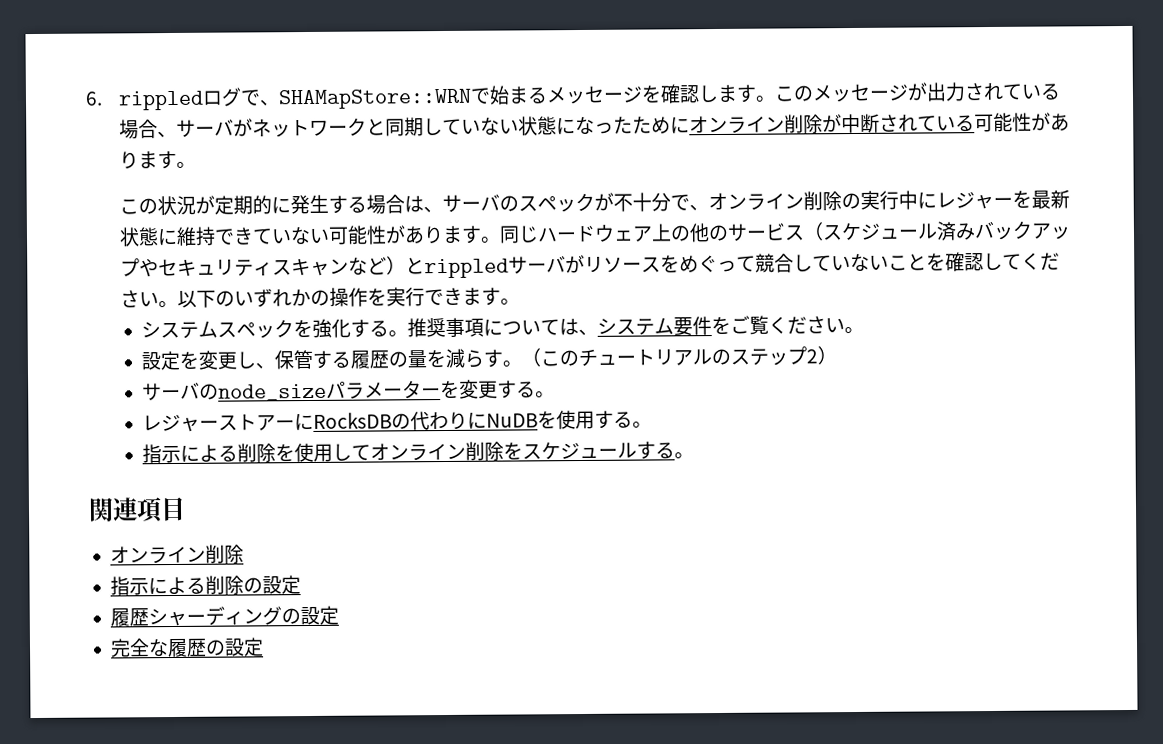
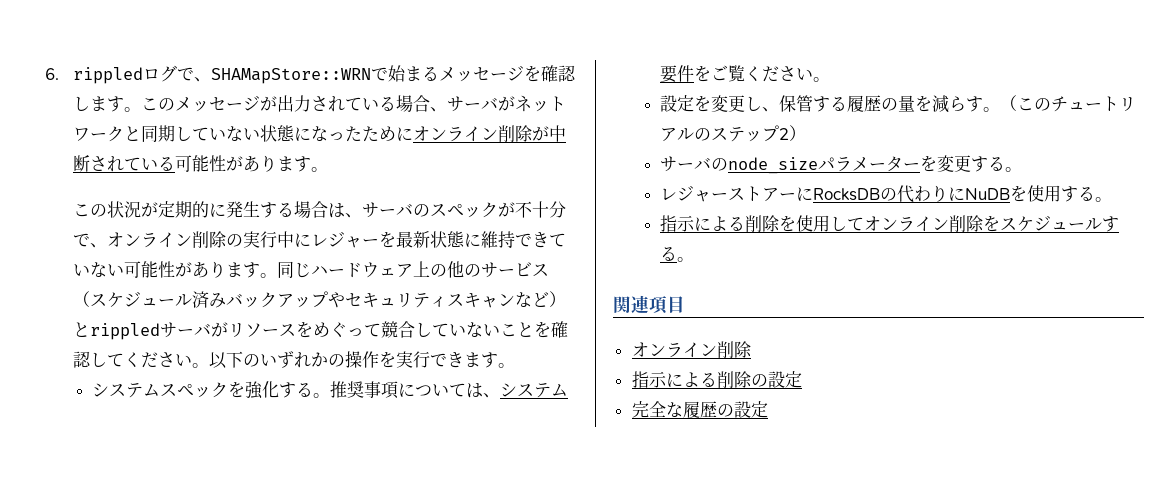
- 履歴シャーディングの設定

